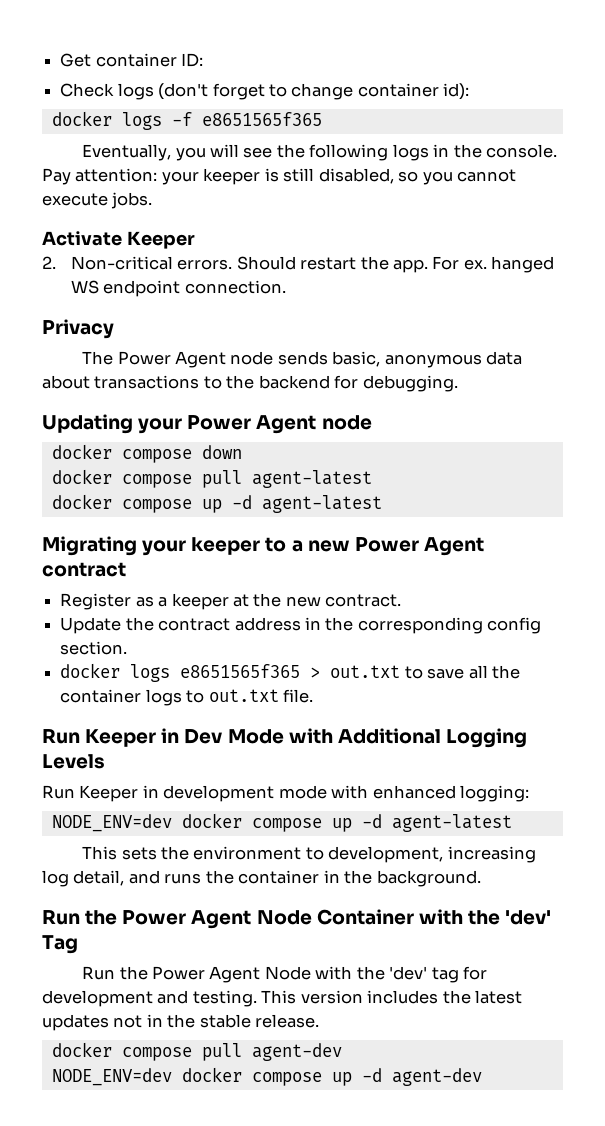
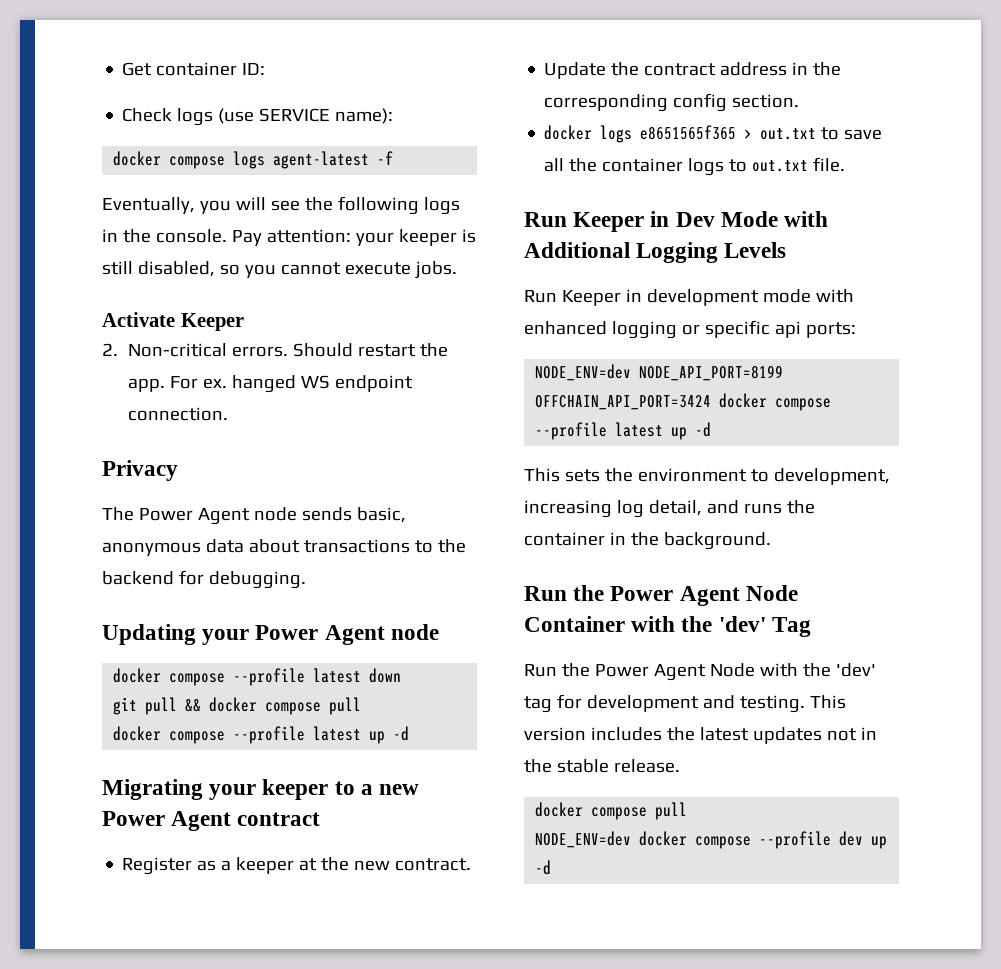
- Check logs (don't forget to change container id):
- docker logs -f e8651565f365
+ Check logs (use SERVICE name):
+ docker compose logs agent-latest -f
- docker compose down
+ docker compose --profile latest down
- docker compose pull agent-latest
- docker compose up -d agent-latest
+ git pull && docker compose pull
+ docker compose --profile latest up -d
- Run Keeper in development mode with enhanced logging:
- NODE_ENV=dev docker compose up -d agent-latest
+ Run Keeper in development mode with enhanced logging or specific api ports:
+ NODE_ENV=dev NODE_API_PORT=8199 OFFCHAIN_API_PORT=3424 docker compose --profile latest up -d
  This version includes the latest updates not in the stable release.
- docker compose pull agent-dev
- NODE_ENV=dev docker compose up -d agent-dev
+ docker compose pull
+ NODE_ENV=dev docker compose --profile dev up -d

